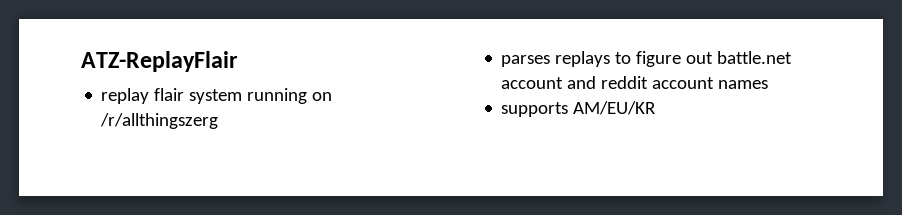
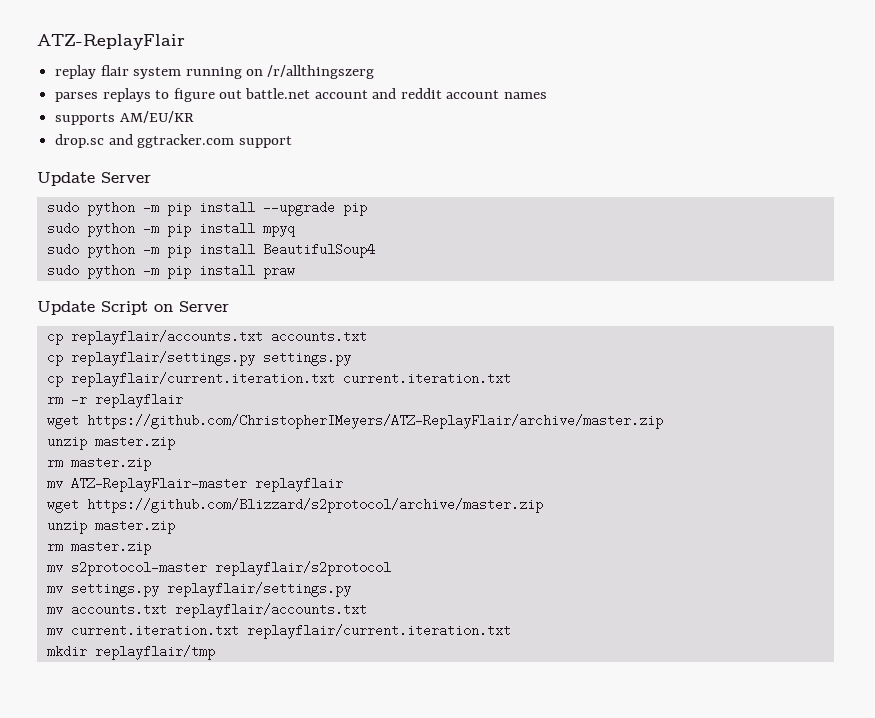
+ drop.sc and ggtracker.com support
+ Update Server
+ sudo python -m pip install --upgrade pip
+ sudo python -m pip install mpyq
+ sudo python -m pip install BeautifulSoup4
+ sudo python -m pip install praw
+ Update Script on Server
+ cp replayflair/accounts.txt accounts.txt
+ cp replayflair/settings.py settings.py
+ cp replayflair/current.iteration.txt current.iteration.txt
+ rm -r replayflair
+ wget https://github.com/ChristopherIMeyers/ATZ-ReplayFlair/archive/master.zip
+ unzip master.zip
+ rm master.zip
+ mv ATZ-ReplayFlair-master replayflair
+ wget https://github.com/Blizzard/s2protocol/archive/master.zip
+ unzip master.zip
+ rm master.zip
+ mv s2protocol-master replayflair/s2protocol
+ mv settings.py replayflair/settings.py
+ mv accounts.txt replayflair/accounts.txt
+ mv current.iteration.txt replayflair/current.iteration.txt
+ mkdir replayflair/tmp

